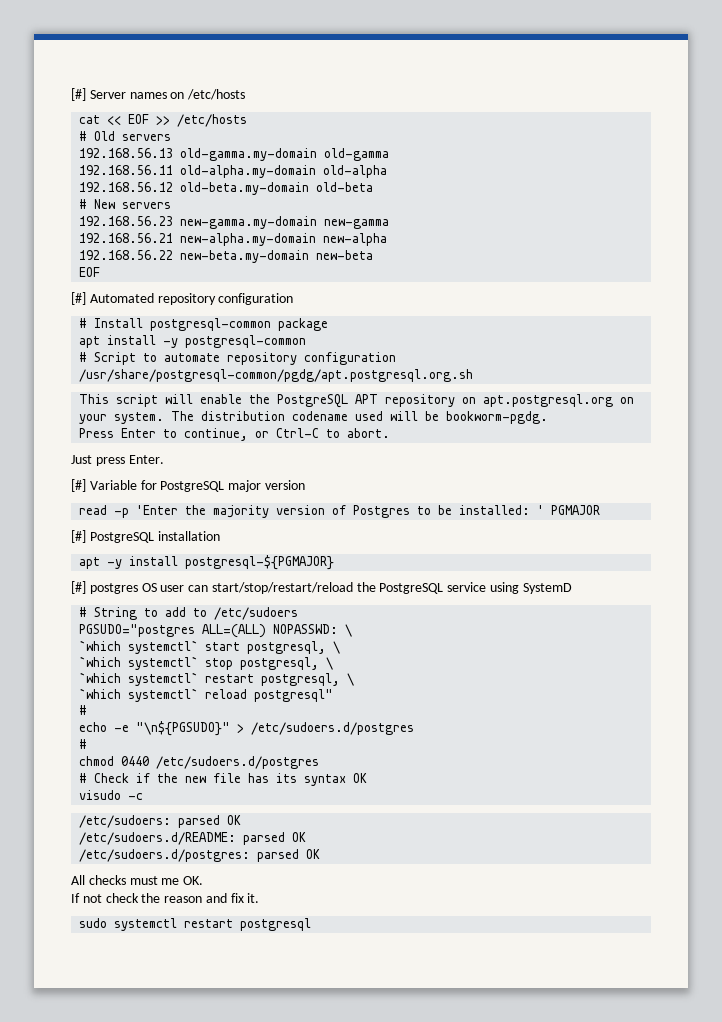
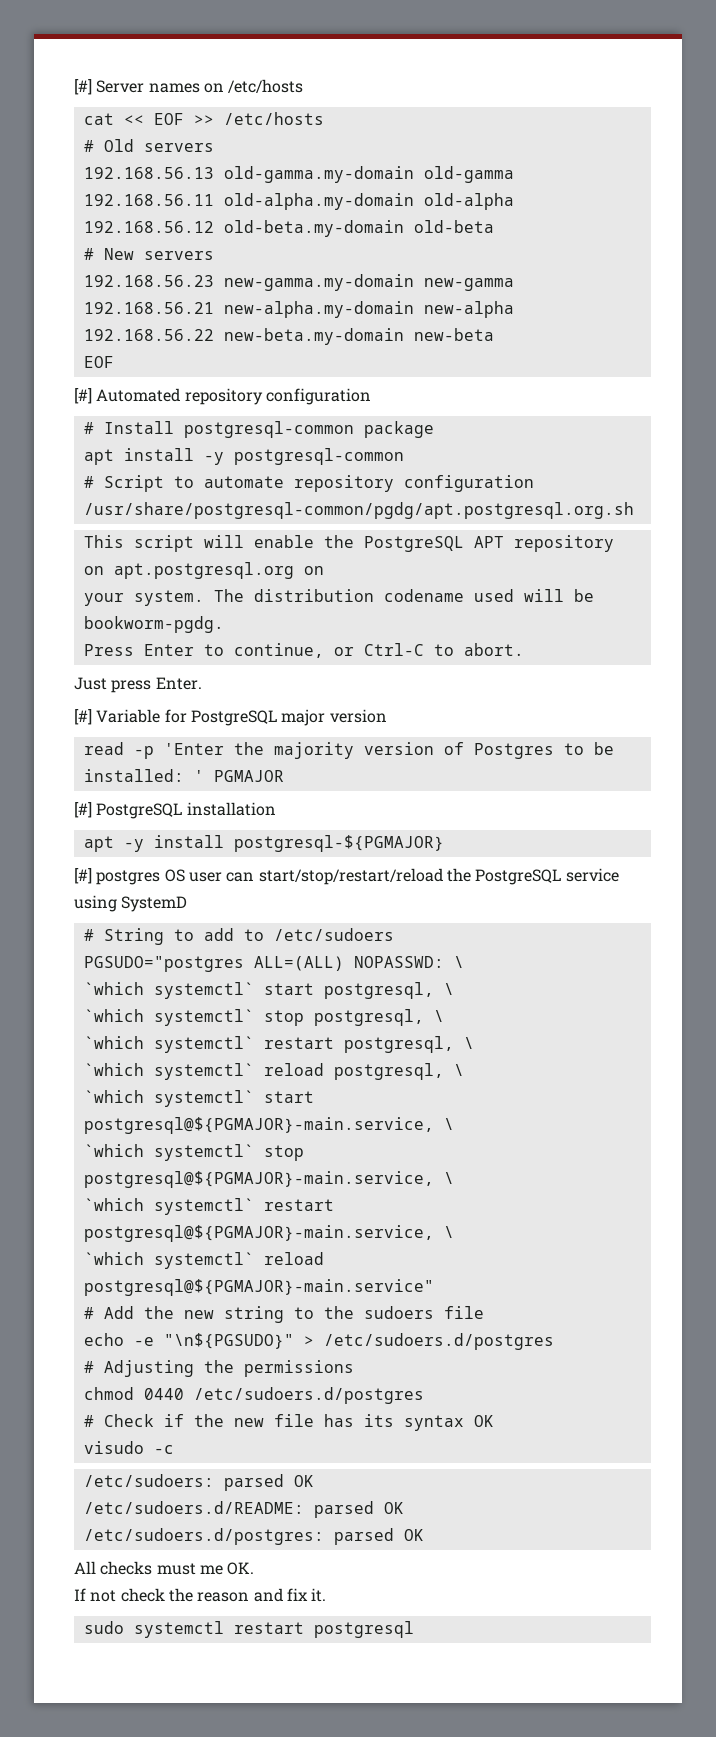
- `which systemctl` reload postgresql"
- #
+ `which systemctl` reload postgresql, \
+ `which systemctl` start postgresql@${PGMAJOR}-main.service, \
+ `which systemctl` stop postgresql@${PGMAJOR}-main.service, \
+ `which systemctl` restart postgresql@${PGMAJOR}-main.service, \
+ `which systemctl` reload postgresql@${PGMAJOR}-main.service"
+ # Add the new string to the sudoers file
  echo -e "\n${PGSUDO}" > /etc/sudoers.d/postgres
- #
+ # Adjusting the permissions

